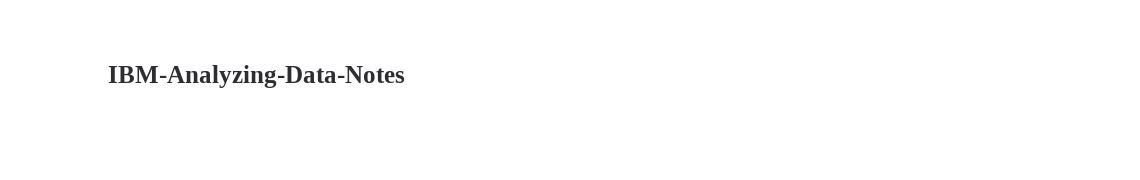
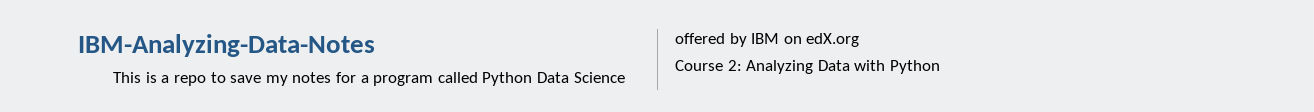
+ This is a repo to save my notes for a program called Python Data Science offered by IBM on edX.org
+ Course 2: Analyzing Data with Python

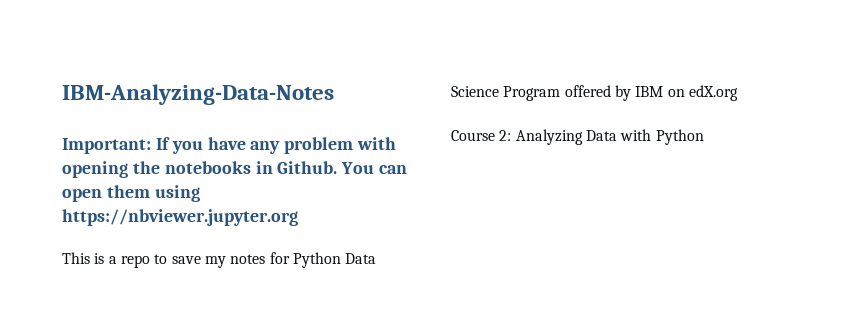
+ Important: If you have any problem with opening the notebooks in Github. You can open them using https://nbviewer.jupyter.org
- This is a repo to save my notes for a program called Python Data Science offered by IBM on edX.org
+ This is a repo to save my notes for Python Data Science Program offered by IBM on edX.org

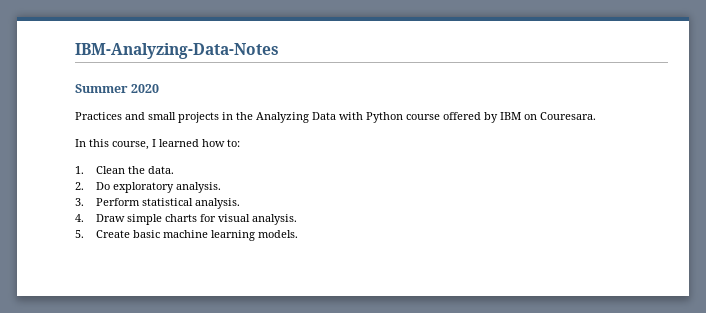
- Important: If you have any problem with opening the notebooks in Github. You can open them using https://nbviewer.jupyter.org
- This is a repo to save my notes for Python Data Science Program offered by IBM on edX.org
- Course 2: Analyzing Data with Python
+ Summer 2020
+ Practices and small projects in the Analyzing Data with Python course offered by IBM on Couresara.
+ In this course, I learned how to:
+ 1. Clean the data.
+ 2. Do exploratory analysis.
+ 3. Perform statistical analysis.
+ 4. Draw simple charts for visual analysis.
+ 5. Create basic machine learning models.

